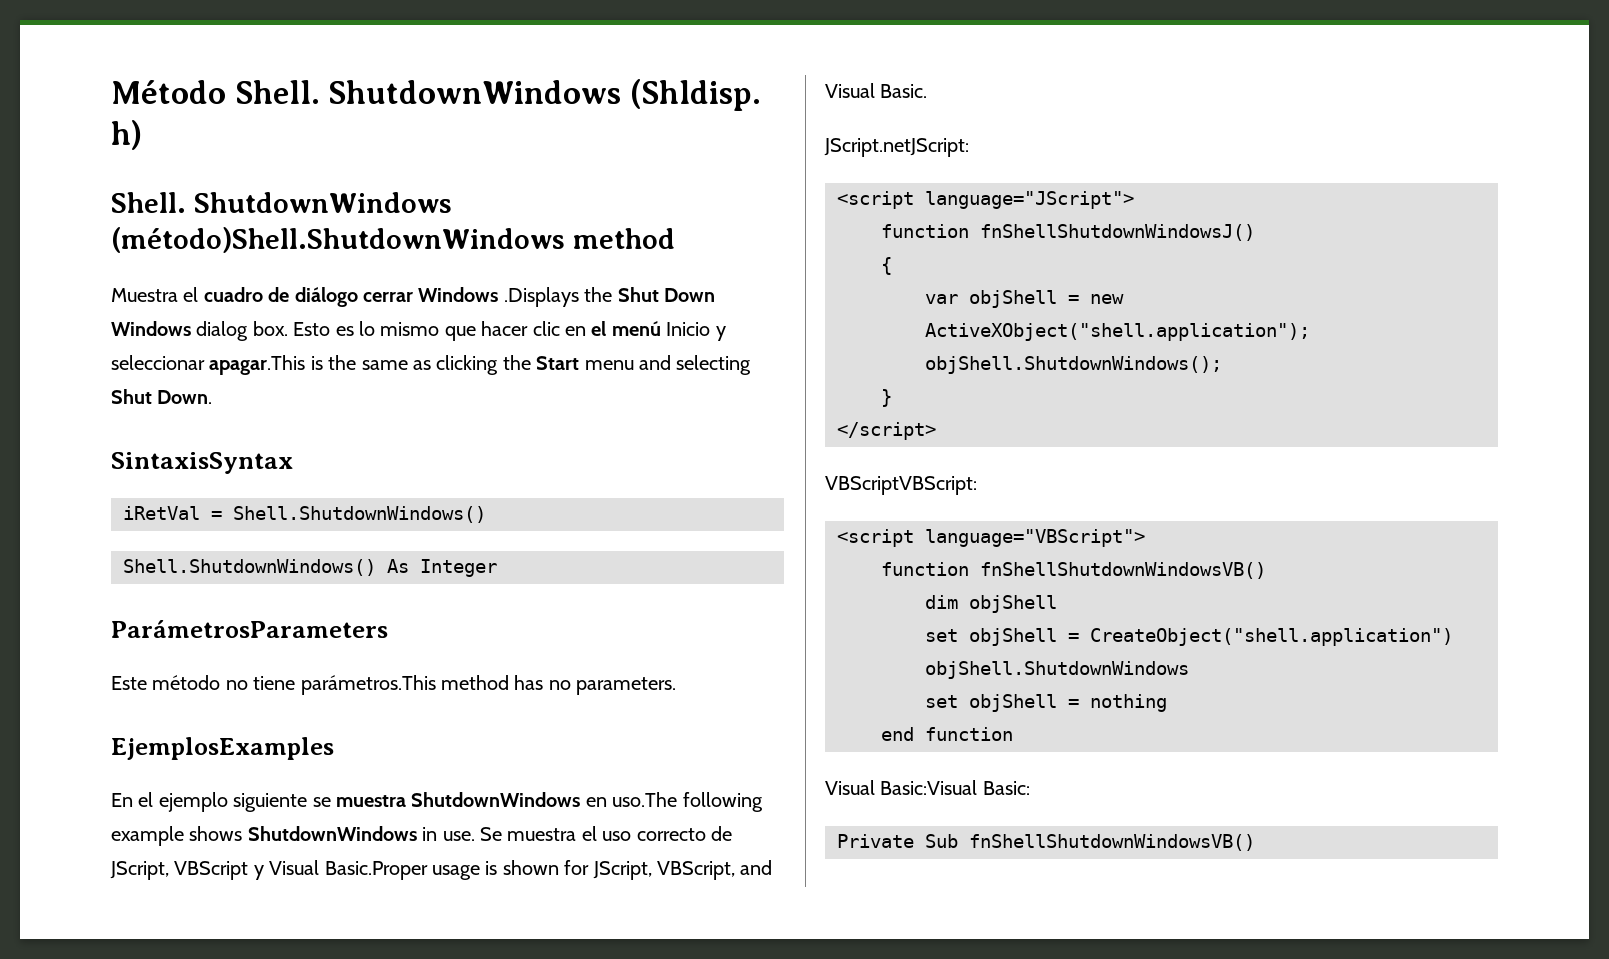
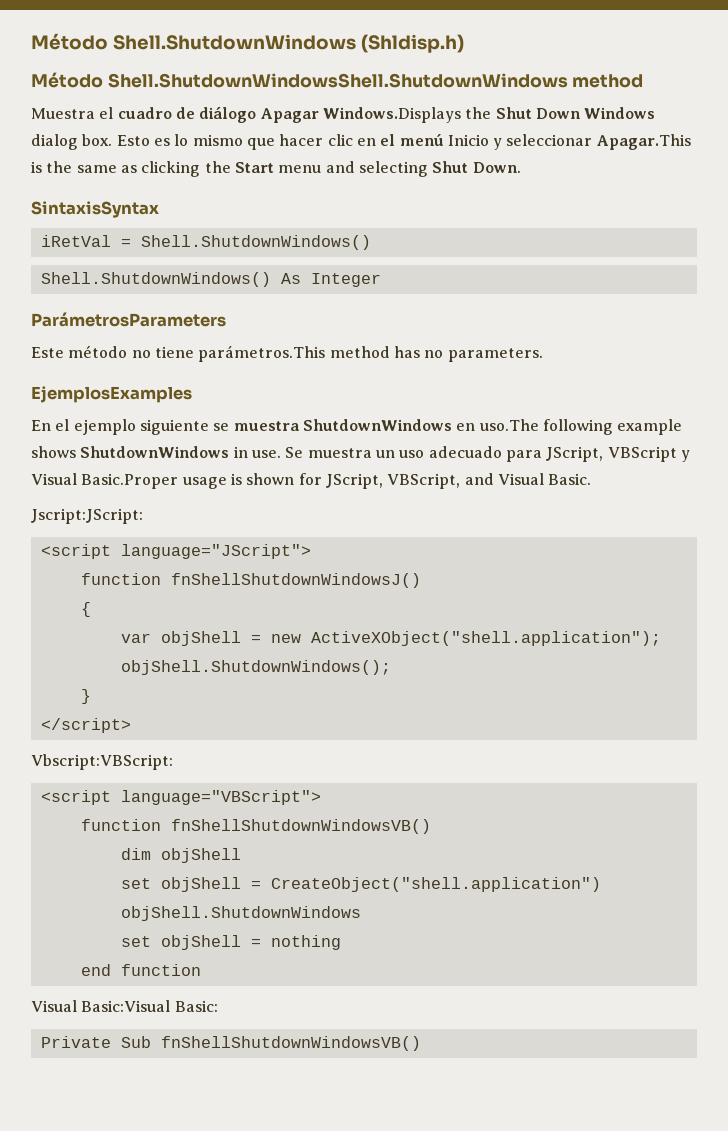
- Método Shell. ShutdownWindows (Shldisp. h)
- Shell. ShutdownWindows (método)Shell.ShutdownWindows method
+ Método Shell.ShutdownWindows (Shldisp.h)
+ Método Shell.ShutdownWindowsShell.ShutdownWindows method
- Muestra el cuadro de diálogo cerrar Windows .Displays the Shut Down Windows dialog box.
+ Muestra el cuadro de diálogo Apagar Windows.Displays the Shut Down Windows dialog box.
- Esto es lo mismo que hacer clic en el menú Inicio y seleccionar apagar.This is the same as clicking the Start menu and selecting Shut Down.
+ Esto es lo mismo que hacer clic en el menú Inicio y seleccionar Apagar.This is the same as clicking the Start menu and selecting Shut Down.
- Se muestra el uso correcto de JScript, VBScript y Visual Basic.Proper usage is shown for JScript, VBScript, and Visual Basic.
+ Se muestra un uso adecuado para JScript, VBScript y Visual Basic.Proper usage is shown for JScript, VBScript, and Visual Basic.
- JScript.netJScript:
+ Jscript:JScript:
- VBScriptVBScript:
+ Vbscript:VBScript:

